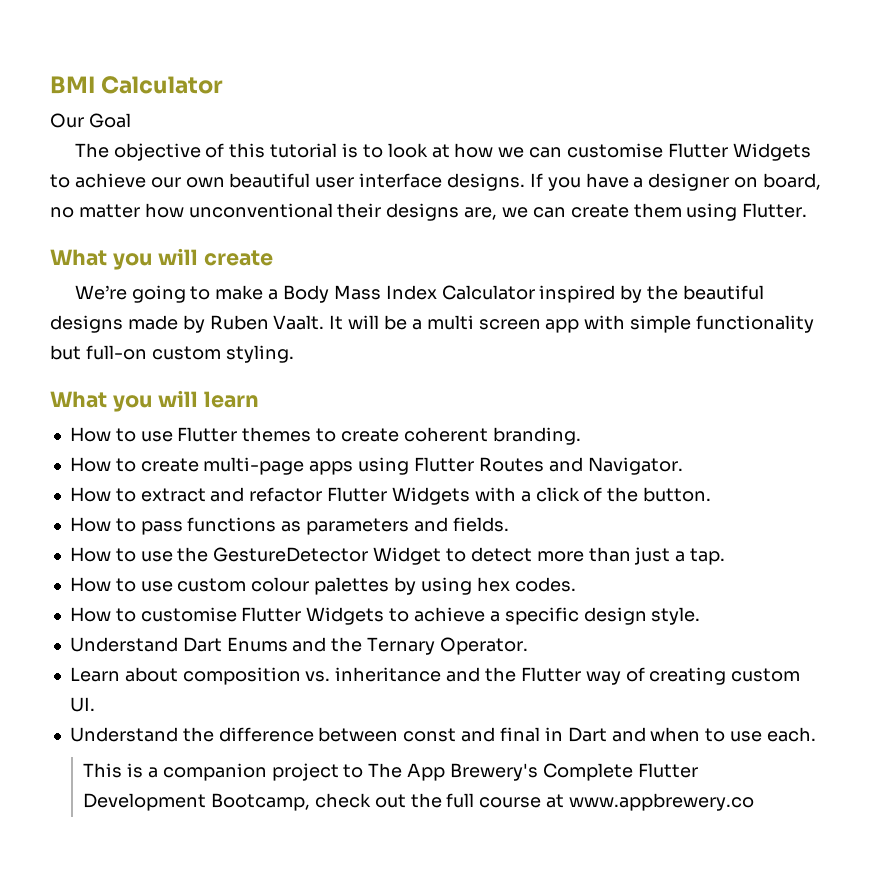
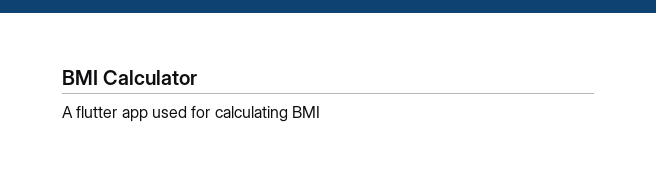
- Our Goal
- The objective of this tutorial is to look at how we can customise Flutter Widgets to achieve our own beautiful user interface designs. If you have a designer on board, no matter how unconventional their designs are, we can create them using Flutter.
- What you will create
- We’re going to make a Body Mass Index Calculator inspired by the beautiful designs made by Ruben Vaalt. It will be a multi screen app with simple functionality but full-on custom styling.
- What you will learn
- How to use Flutter themes to create coherent branding.
- How to create multi-page apps using Flutter Routes and Navigator.
- How to extract and refactor Flutter Widgets with a click of the button.
- How to pass functions as parameters and fields.
- How to use the GestureDetector Widget to detect more than just a tap.
- How to use custom colour palettes by using hex codes.
- How to customise Flutter Widgets to achieve a specific design style.
- Understand Dart Enums and the Ternary Operator.
- Learn about composition vs. inheritance and the Flutter way of creating custom UI.
- Understand the difference between const and final in Dart and when to use each.
- This is a companion project to The App Brewery's Complete Flutter Development Bootcamp, check out the full course at www.appbrewery.co
+ A flutter app used for calculating BMI

